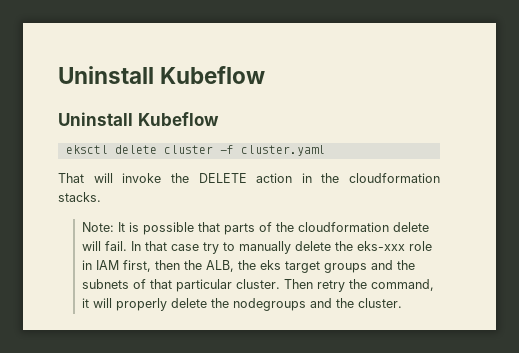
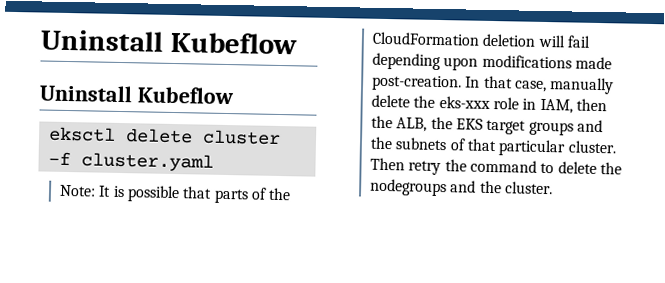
- That will invoke the DELETE action in the cloudformation stacks.
- Note: It is possible that parts of the cloudformation delete will fail. In that case try to manually delete the eks-xxx role in IAM first, then the ALB, the eks target groups and the subnets of that particular cluster.
+ Note: It is possible that parts of the CloudFormation deletion will fail depending upon modifications made post-creation. In that case, manually delete the eks-xxx role in IAM, then the ALB, the EKS target groups and the subnets of that particular cluster.
- Then retry the command, it will properly delete the nodegroups and the cluster.
+ Then retry the command to delete the nodegroups and the cluster.

